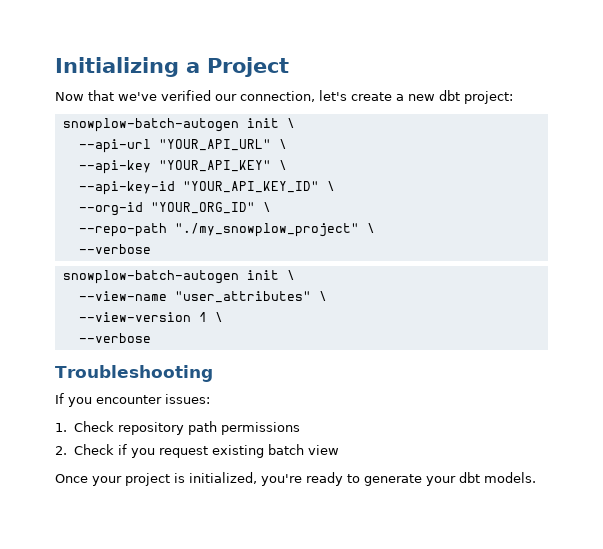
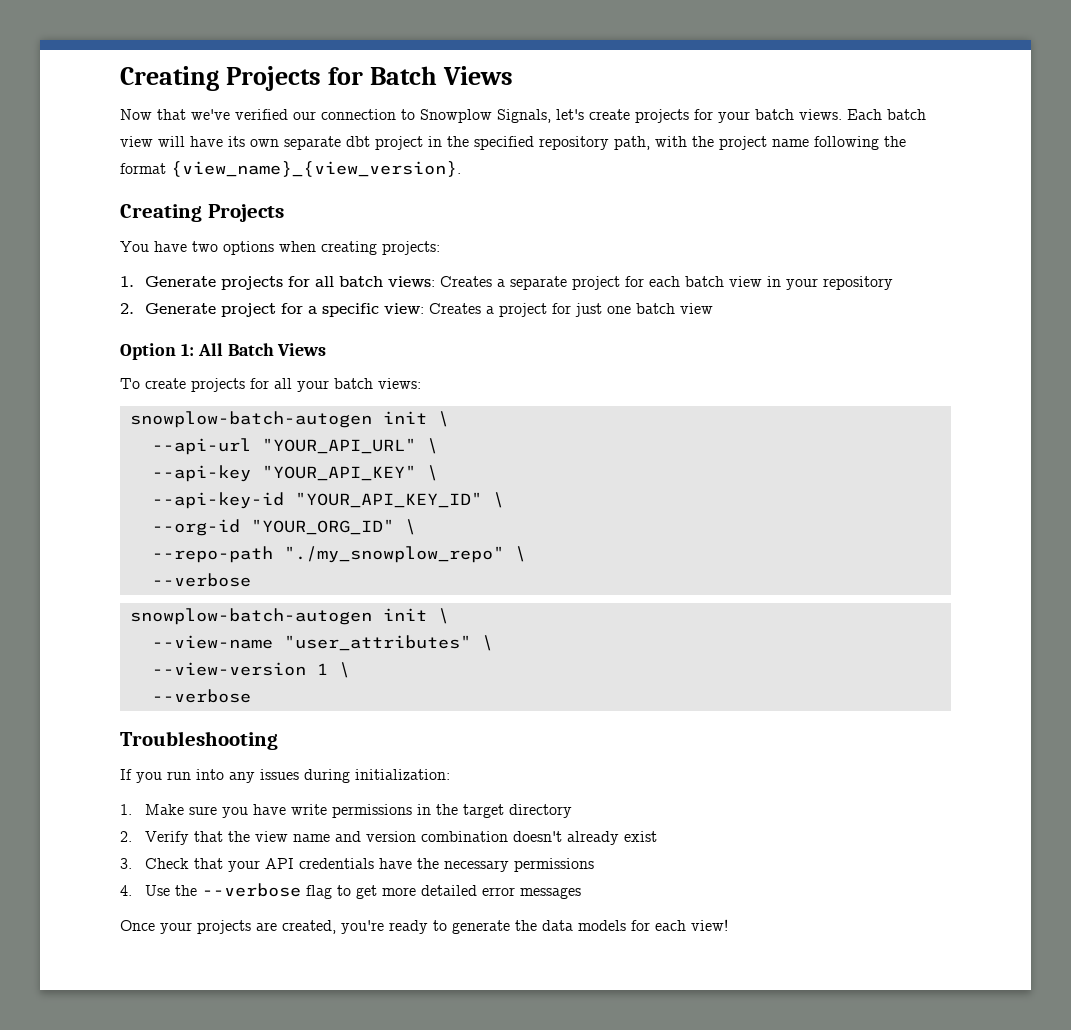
- Initializing a Project
+ Creating Projects for Batch Views
- Now that we've verified our connection, let's create a new dbt project:
+ Now that we've verified our connection to Snowplow Signals, let's create projects for your batch views. Each batch view will have its own separate dbt project in the specified repository path, with the project name following the format {view_name}_{view_version}.
+ Creating Projects
+ You have two options when creating projects:
+ 1. Generate projects for all batch views: Creates a separate project for each batch view in your repository
+ 2. Generate project for a specific view: Creates a project for just one batch view
+ Option 1: All Batch Views
+ To create projects for all your batch views:
- --repo-path "./my_snowplow_project" \
+ --repo-path "./my_snowplow_repo" \
- If you encounter issues:
- 1. Check repository path permissions
- 2. Check if you request existing batch view
+ If you run into any issues during initialization:
+ 1. Make sure you have write permissions in the target directory
+ 2. Verify that the view name and version combination doesn't already exist
+ 3. Check that your API credentials have the necessary permissions
+ 4. Use the --verbose flag to get more detailed error messages
- Once your project is initialized, you're ready to generate your dbt models.
+ Once your projects are created, you're ready to generate the data models for each view!

